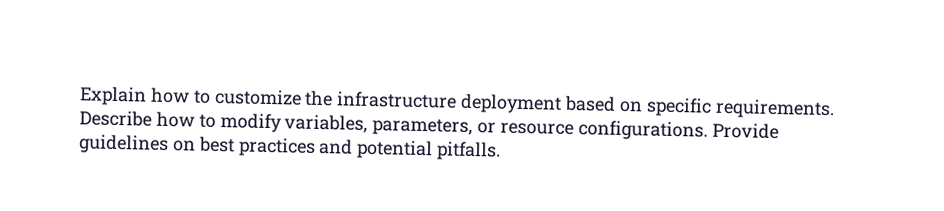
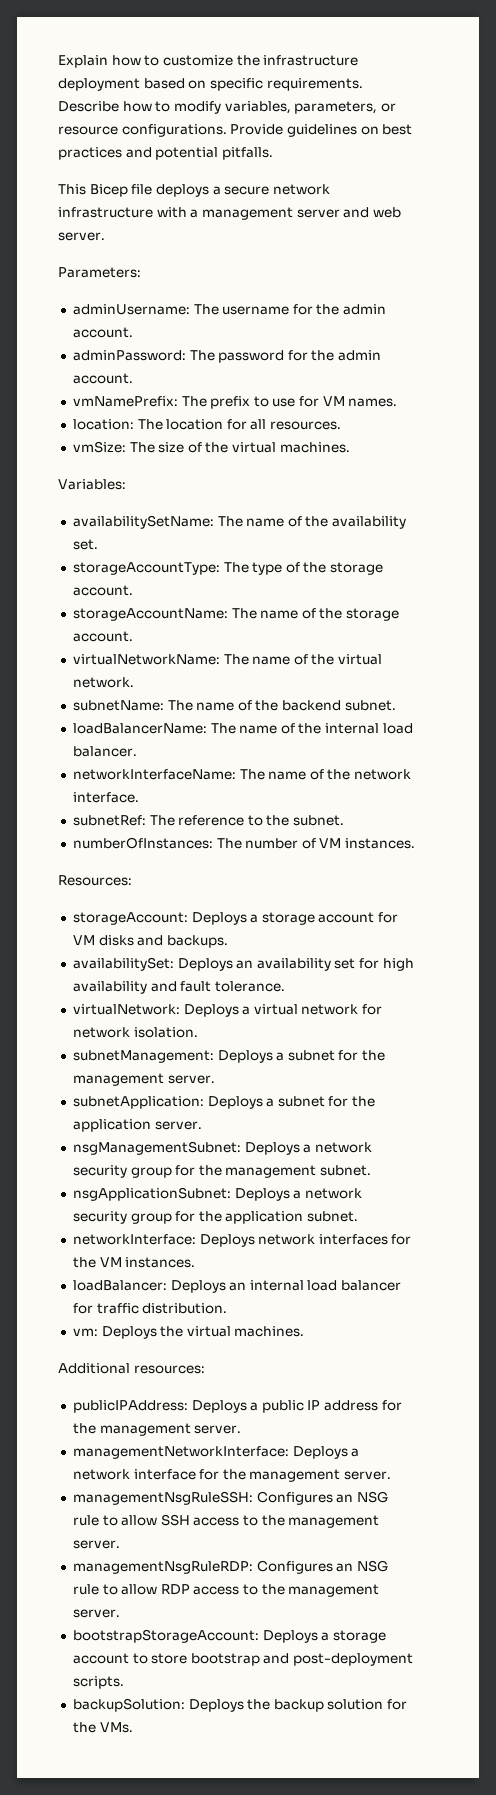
+ This Bicep file deploys a secure network infrastructure with a management server and web server.
+ Parameters:
+ adminUsername: The username for the admin account.
+ adminPassword: The password for the admin account.
+ vmNamePrefix: The prefix to use for VM names.
+ location: The location for all resources.
+ vmSize: The size of the virtual machines.
+ Variables:
+ availabilitySetName: The name of the availability set.
+ storageAccountType: The type of the storage account.
+ storageAccountName: The name of the storage account.
+ virtualNetworkName: The name of the virtual network.
+ subnetName: The name of the backend subnet.
+ loadBalancerName: The name of the internal load balancer.
+ networkInterfaceName: The name of the network interface.
+ subnetRef: The reference to the subnet.
+ numberOfInstances: The number of VM instances.
+ Resources:
+ storageAccount: Deploys a storage account for VM disks and backups.
+ availabilitySet: Deploys an availability set for high availability and fault tolerance.
+ virtualNetwork: Deploys a virtual network for network isolation.
+ subnetManagement: Deploys a subnet for the management server.
+ subnetApplication: Deploys a subnet for the application server.
+ nsgManagementSubnet: Deploys a network security group for the management subnet.
+ nsgApplicationSubnet: Deploys a network security group for the application subnet.
+ networkInterface: Deploys network interfaces for the VM instances.
+ loadBalancer: Deploys an internal load balancer for traffic distribution.
+ vm: Deploys the virtual machines.
+ Additional resources:
+ publicIPAddress: Deploys a public IP address for the management server.
+ managementNetworkInterface: Deploys a network interface for the management server.
+ managementNsgRuleSSH: Configures an NSG rule to allow SSH access to the management server.
+ managementNsgRuleRDP: Configures an NSG rule to allow RDP access to the management server.
+ bootstrapStorageAccount: Deploys a storage account to store bootstrap and post-deployment scripts.
+ backupSolution: Deploys the backup solution for the VMs.

